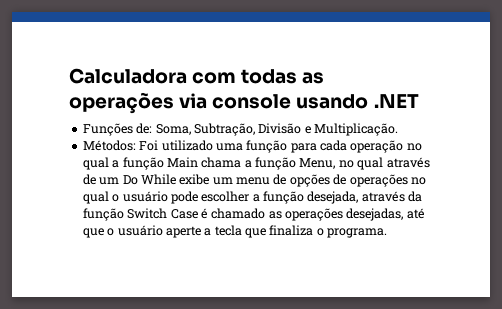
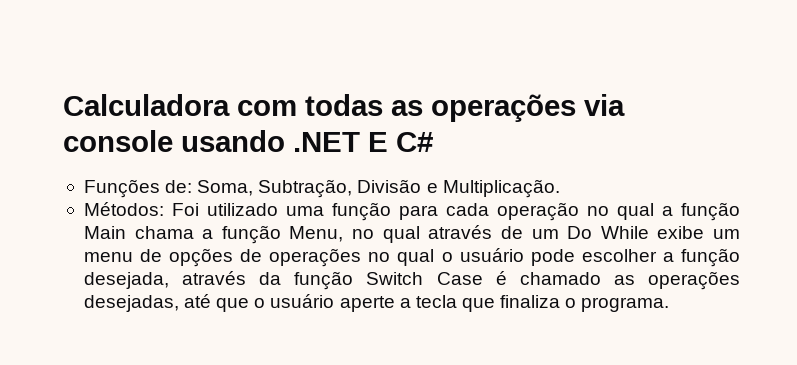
- Calculadora com todas as operações via console usando .NET
+ Calculadora com todas as operações via console usando .NET E C#

